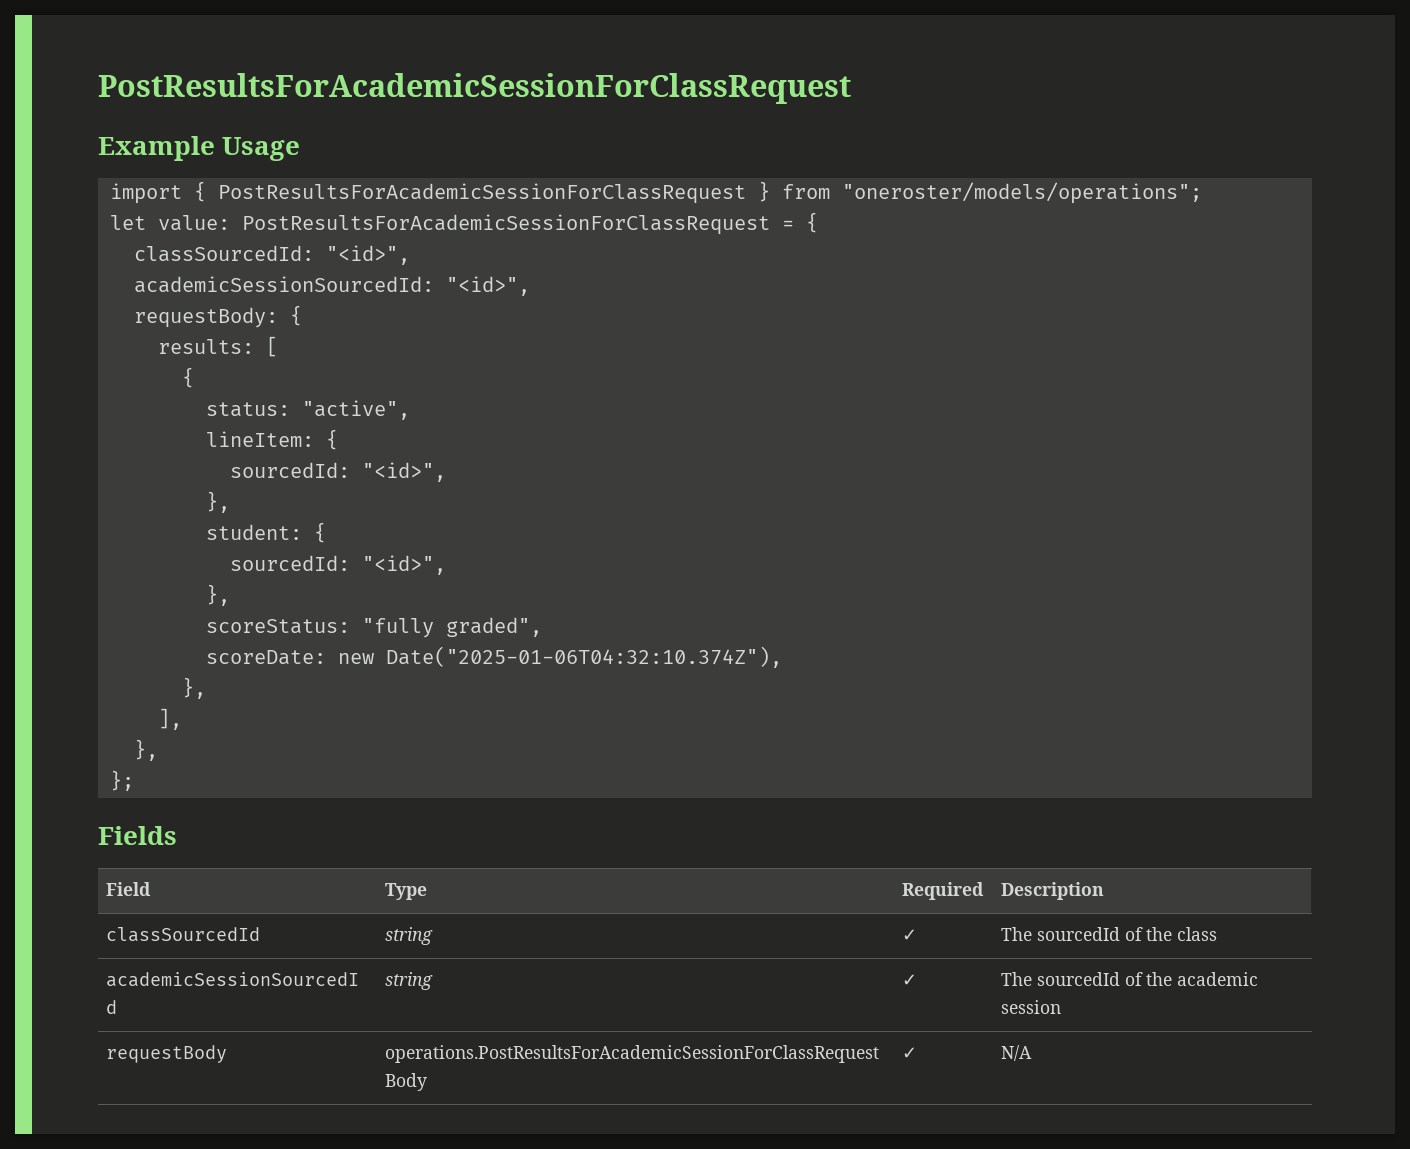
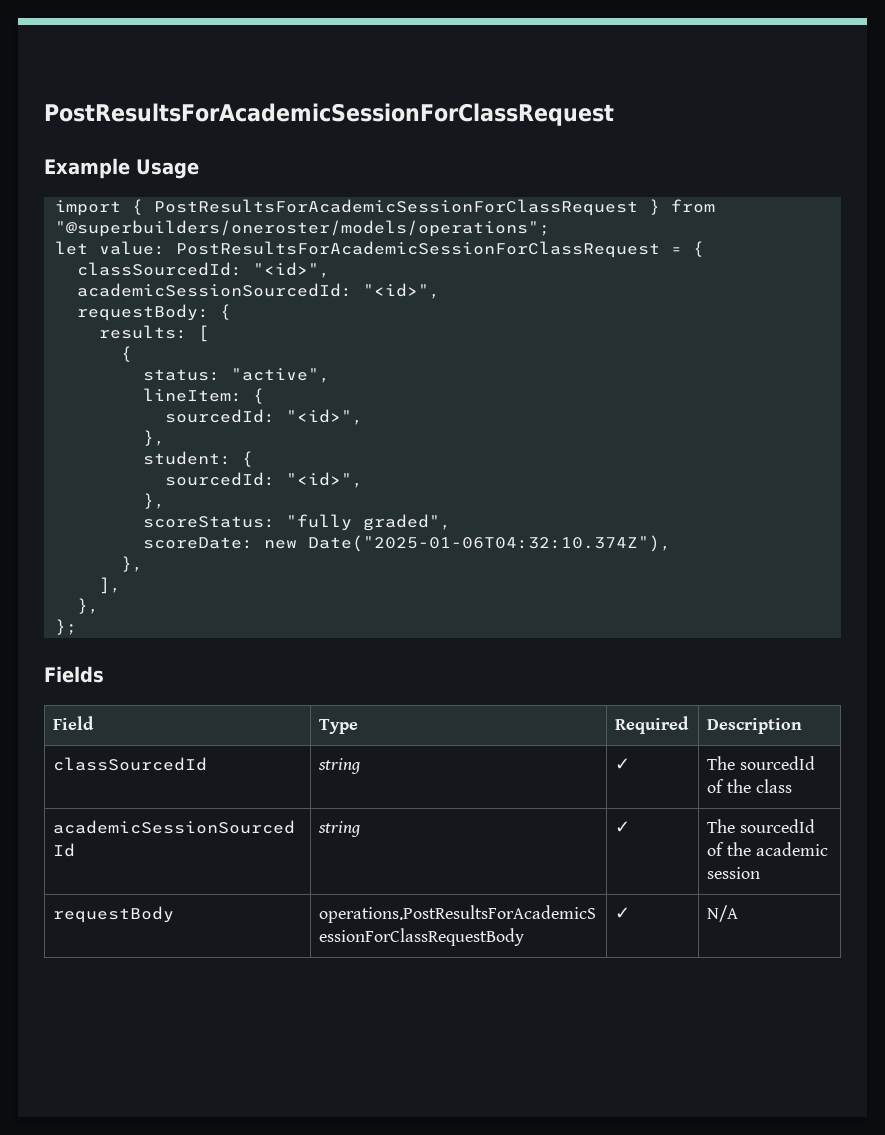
- import { PostResultsForAcademicSessionForClassRequest } from "oneroster/models/operations";
+ import { PostResultsForAcademicSessionForClassRequest } from "@superbuilders/oneroster/models/operations";

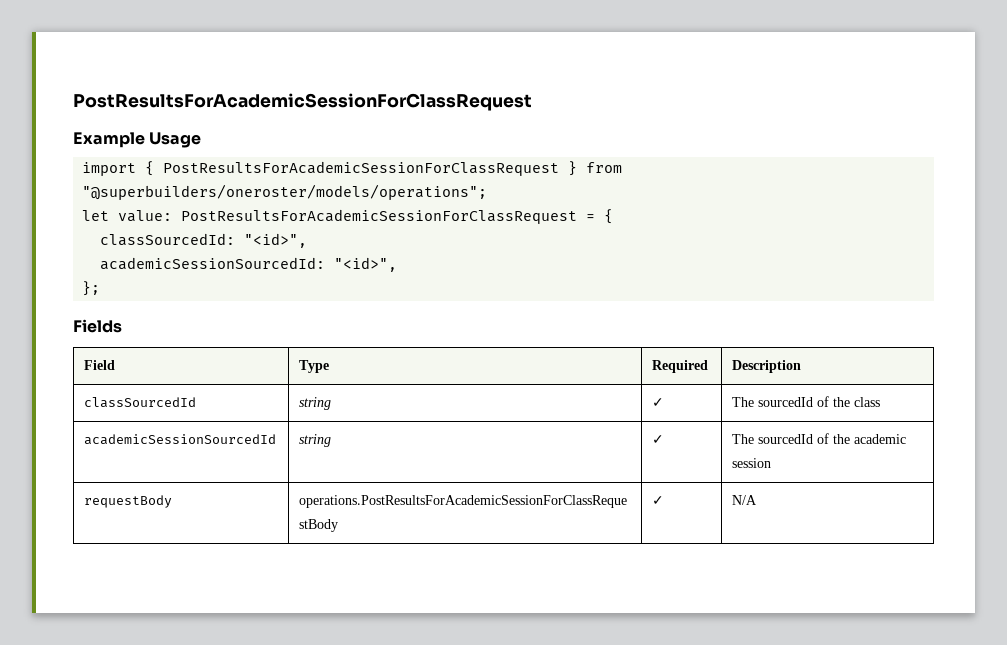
- requestBody: {
- results: [
- {
- status: "active",
- lineItem: {
- sourcedId: "<id>",
- },
- student: {
- sourcedId: "<id>",
- },
- scoreStatus: "fully graded",
- scoreDate: new Date("2025-01-06T04:32:10.374Z"),
- },
- ],
- },

